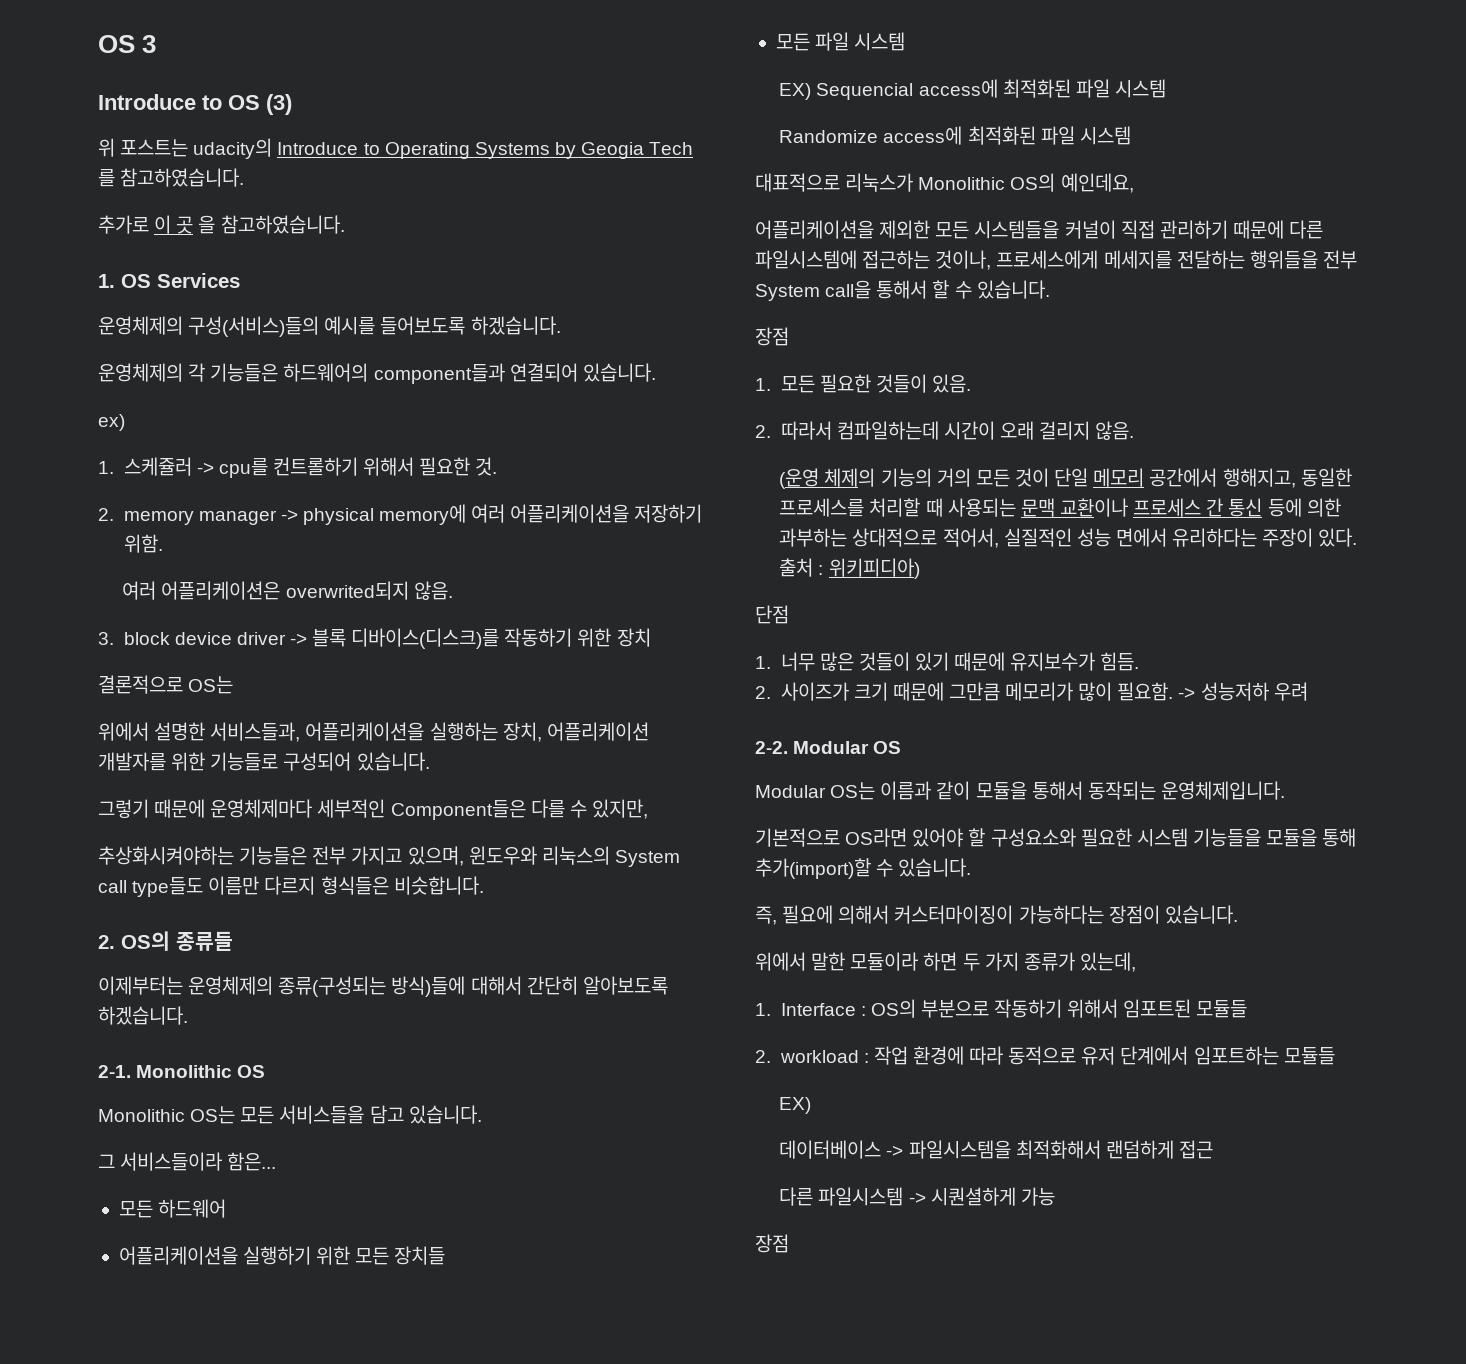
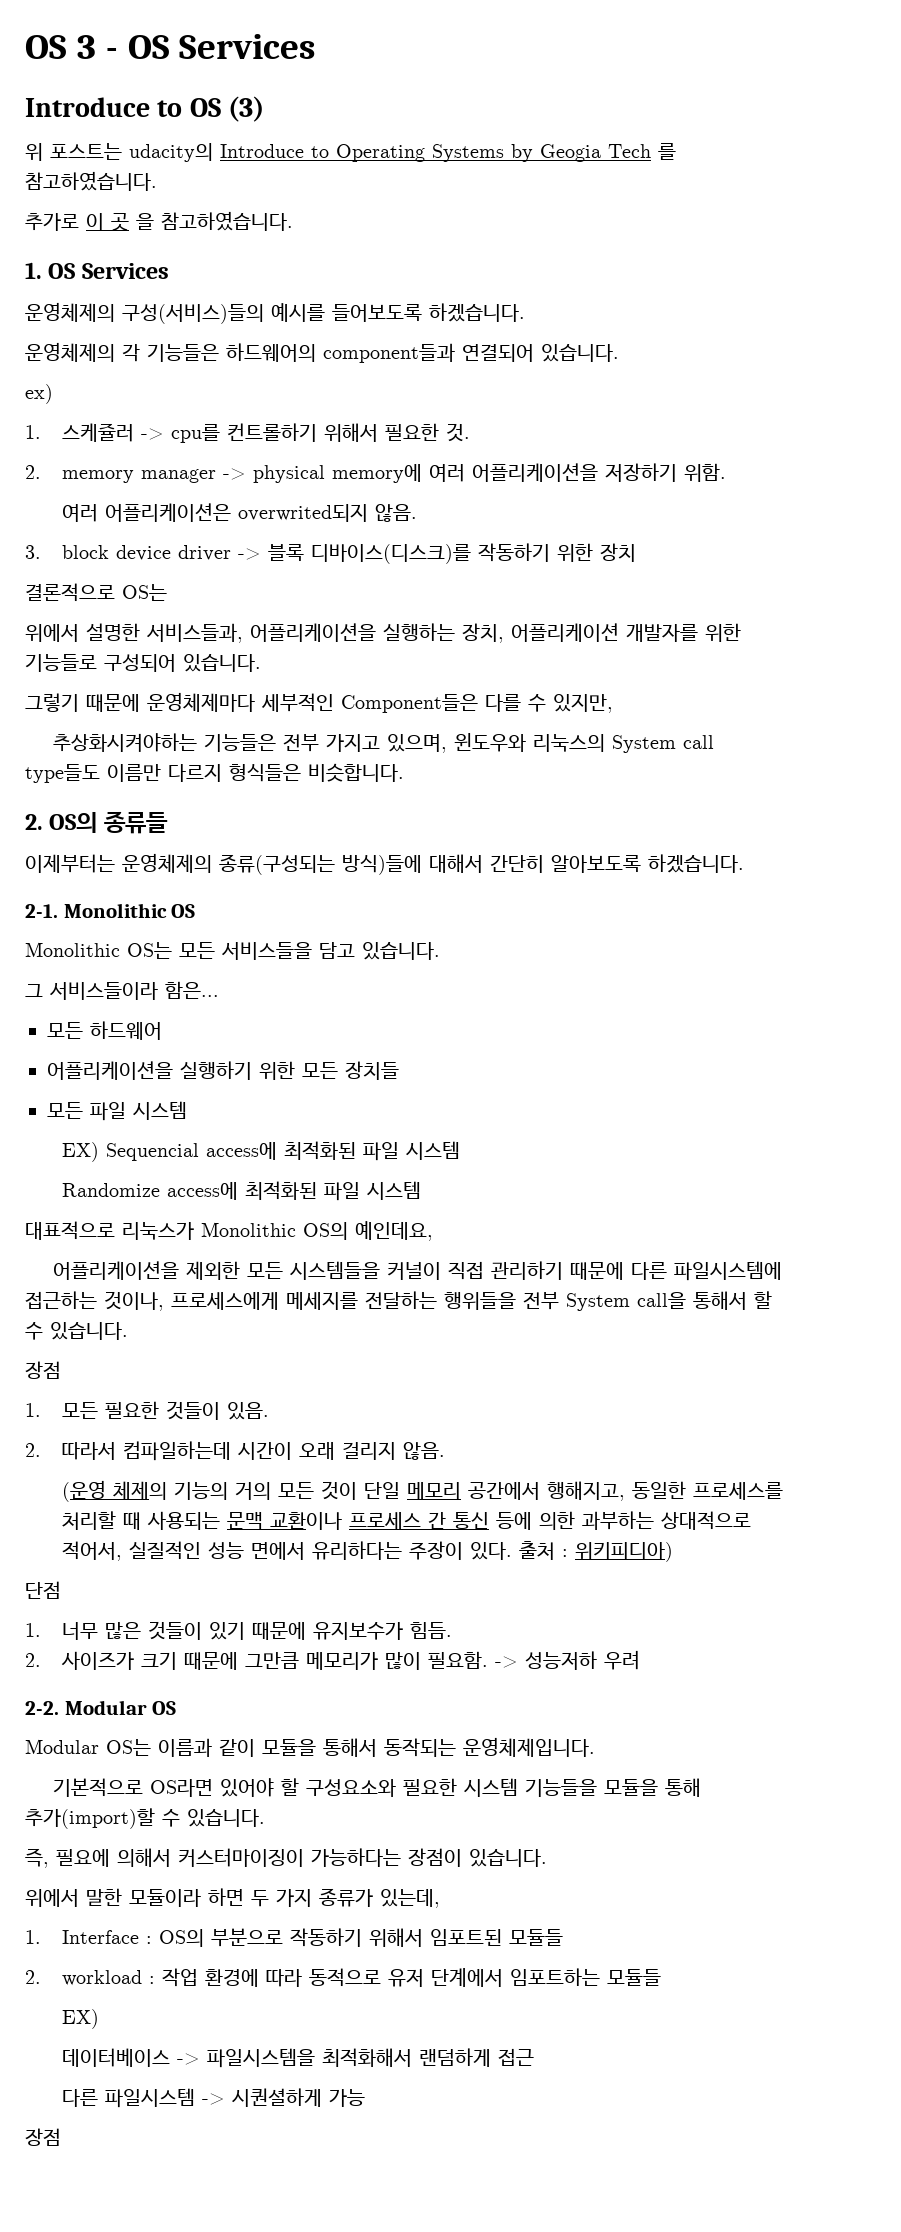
- OS 3
+ OS 3 - OS Services

